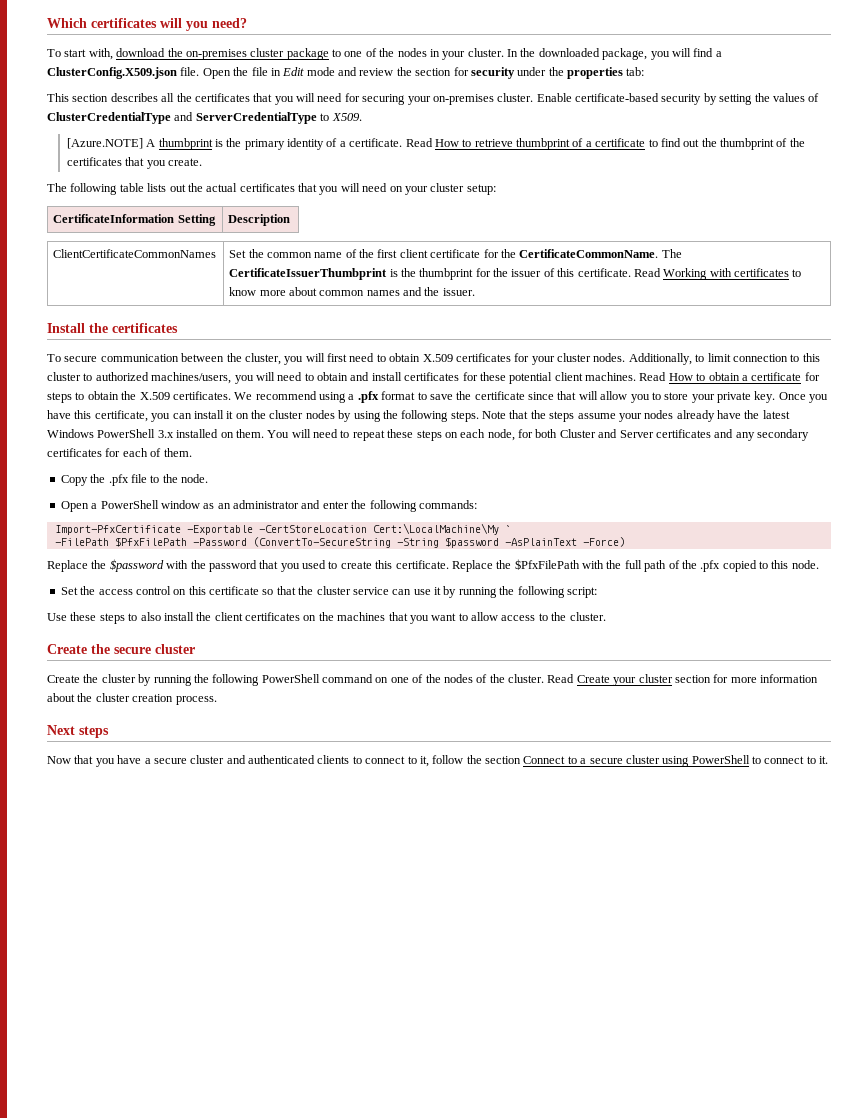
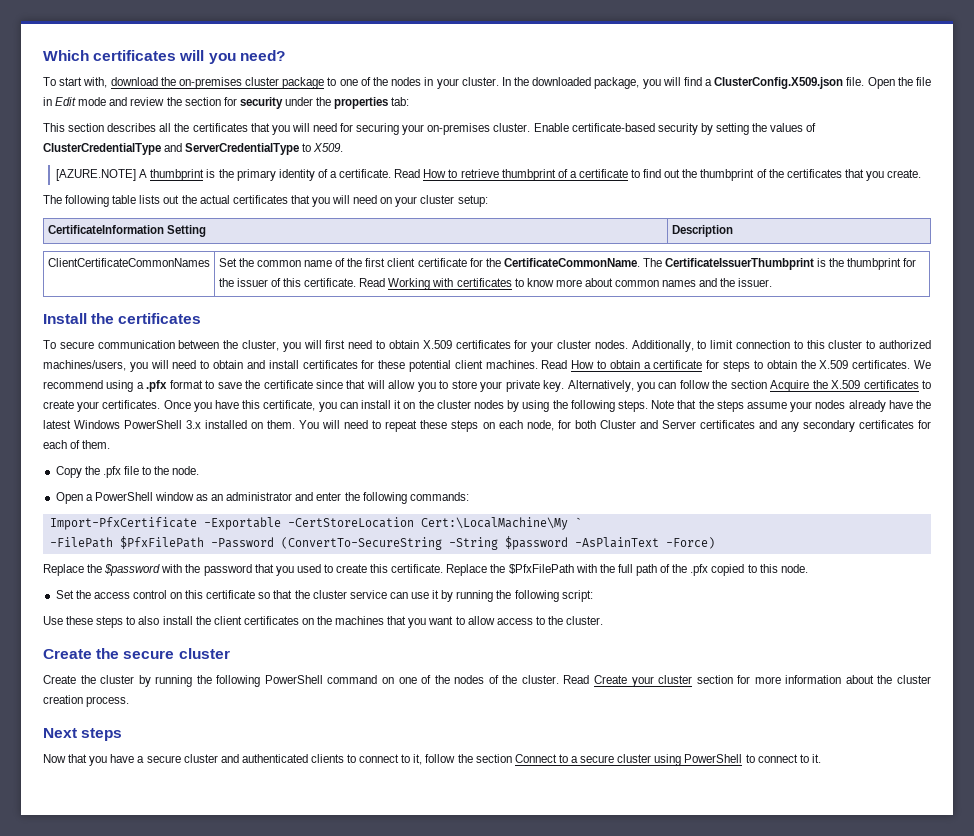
- [Azure.NOTE] A thumbprint is the primary identity of a certificate.
+ [AZURE.NOTE] A thumbprint is the primary identity of a certificate.
+ Alternatively, you can follow the section Acquire the X.509 certificates to create your certificates.

